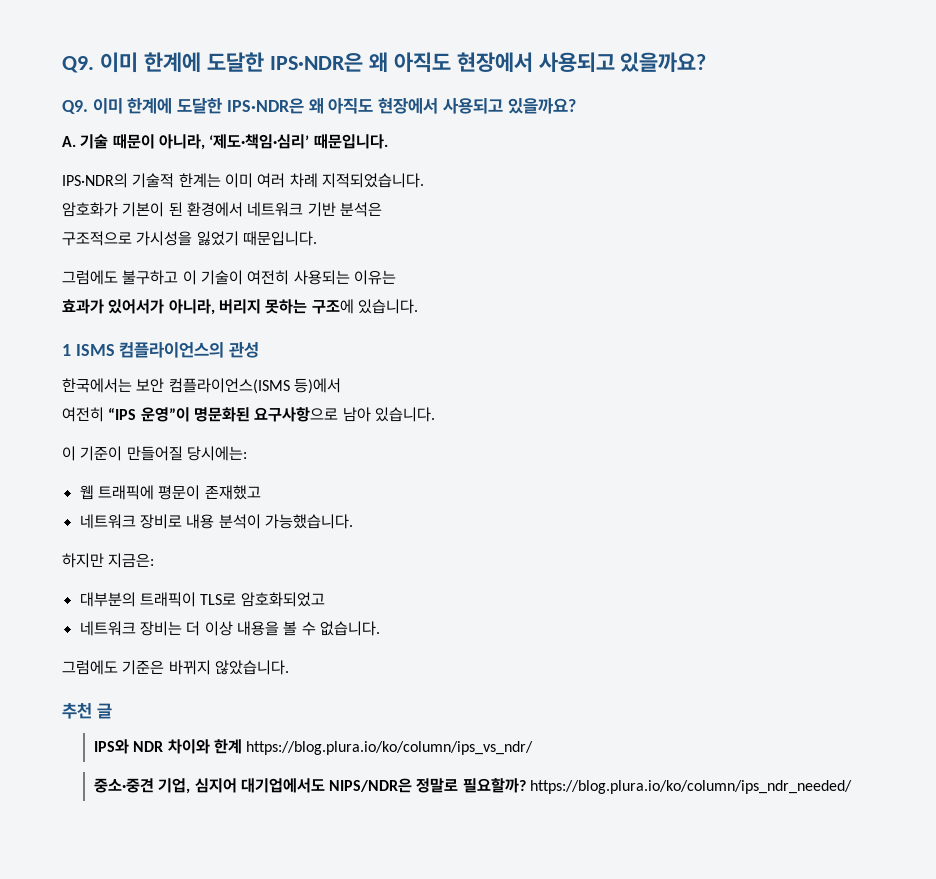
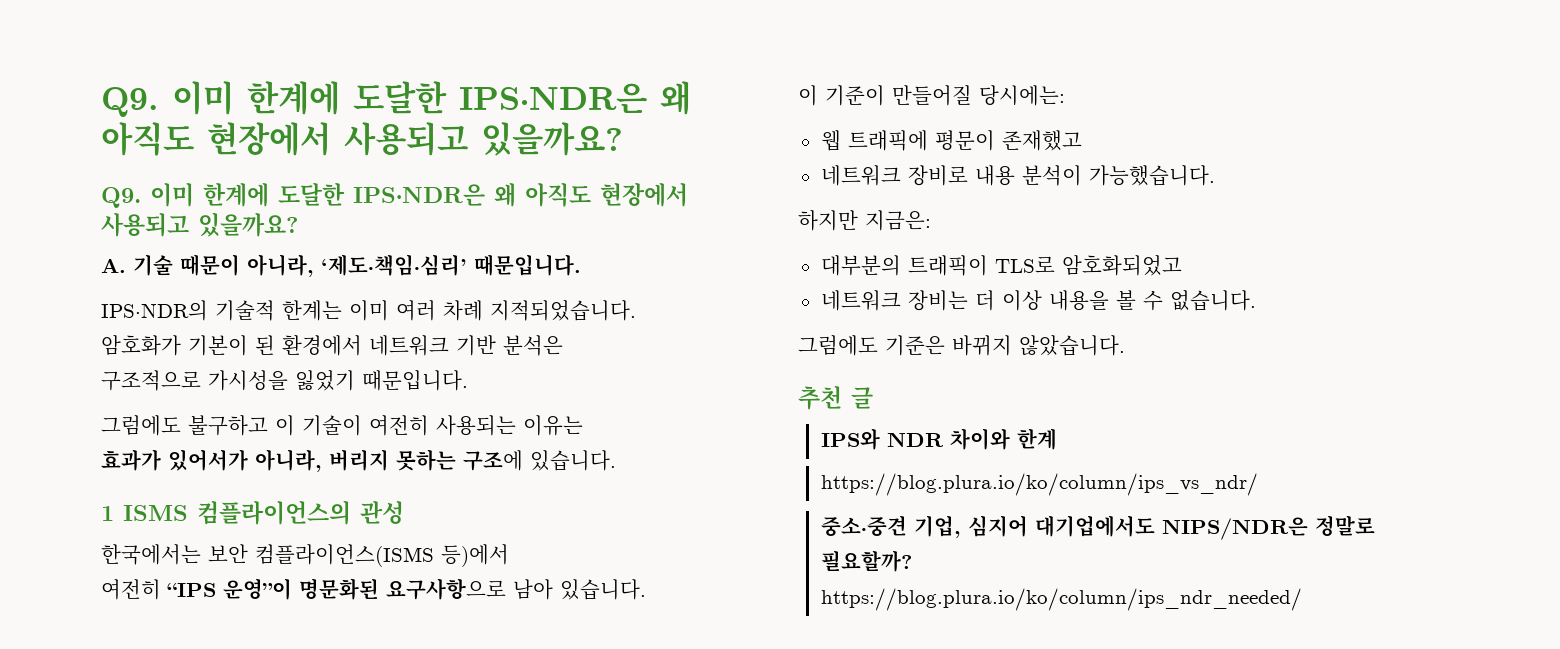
- IPS와 NDR 차이와 한계 https://blog.plura.io/ko/column/ips_vs_ndr/
+ IPS와 NDR 차이와 한계
+ https://blog.plura.io/ko/column/ips_vs_ndr/
- 중소·중견 기업, 심지어 대기업에서도 NIPS/NDR은 정말로 필요할까? https://blog.plura.io/ko/column/ips_ndr_needed/
+ 중소·중견 기업, 심지어 대기업에서도 NIPS/NDR은 정말로 필요할까?
+ https://blog.plura.io/ko/column/ips_ndr_needed/

